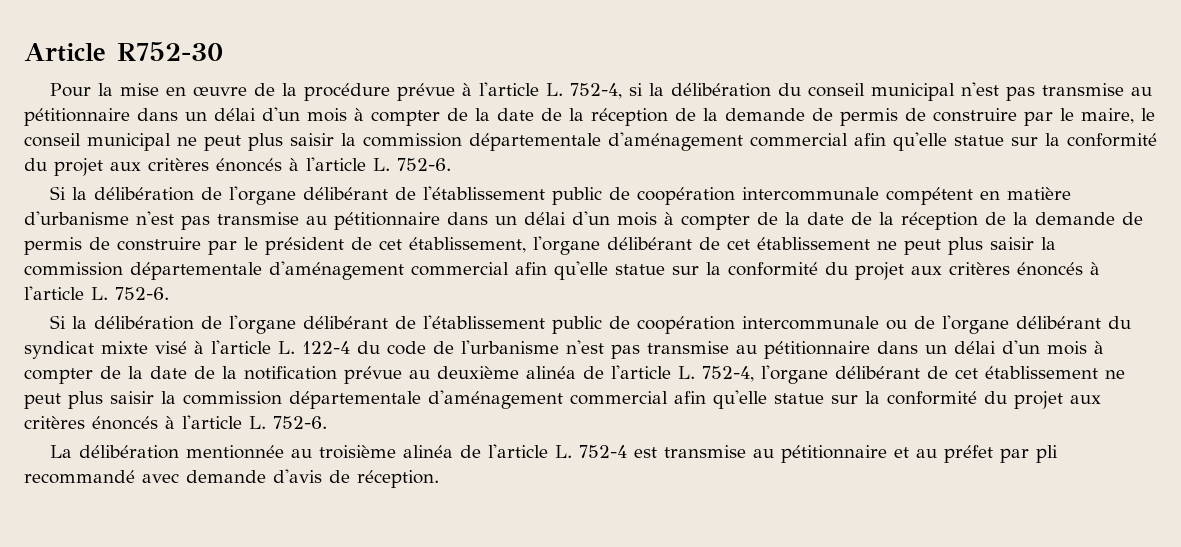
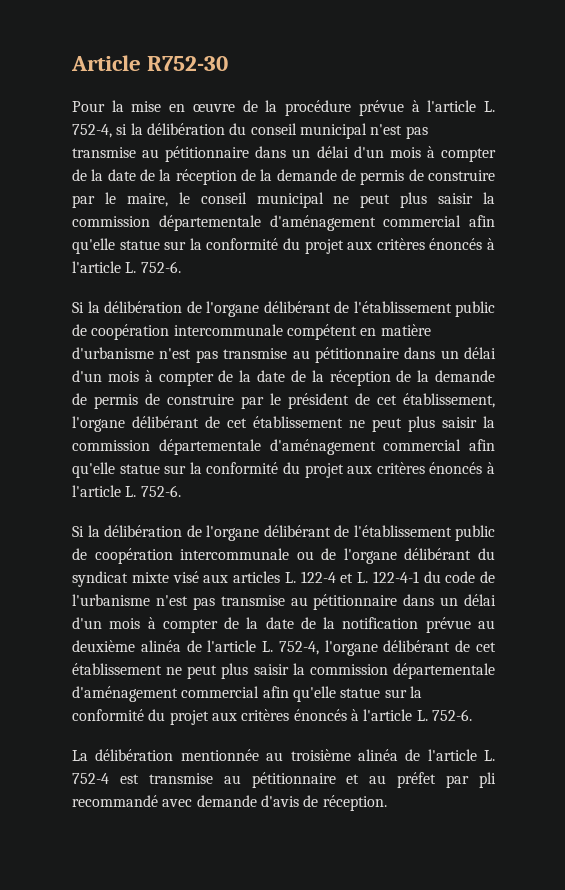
- Si la délibération de l'organe délibérant de l'établissement public de coopération intercommunale ou de l'organe délibérant du syndicat mixte visé à l'article L. 122-4 du code de l'urbanisme n'est pas transmise au pétitionnaire dans un délai d'un mois à compter de la date de la notification prévue au deuxième alinéa de l'article L. 752-4, l'organe délibérant de cet établissement ne peut plus saisir la commission départementale d'aménagement commercial afin qu'elle statue sur la conformité du projet aux critères énoncés à l'article L. 752-6.
+ Si la délibération de l'organe délibérant de l'établissement public de coopération intercommunale ou de l'organe délibérant du syndicat mixte visé aux articles L. 122-4 et L. 122-4-1 du code de l'urbanisme n'est pas transmise au pétitionnaire dans un délai d'un mois à compter de la date de la notification prévue au deuxième alinéa de l'article L. 752-4, l'organe délibérant de cet établissement ne peut plus saisir la commission départementale d'aménagement commercial afin qu'elle statue sur la conformité du projet aux critères énoncés à l'article L. 752-6.

